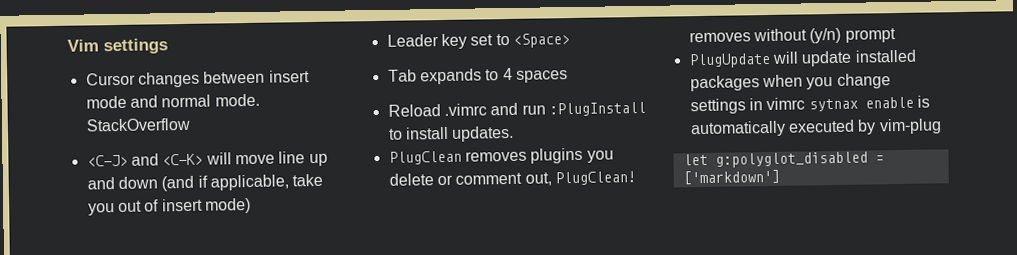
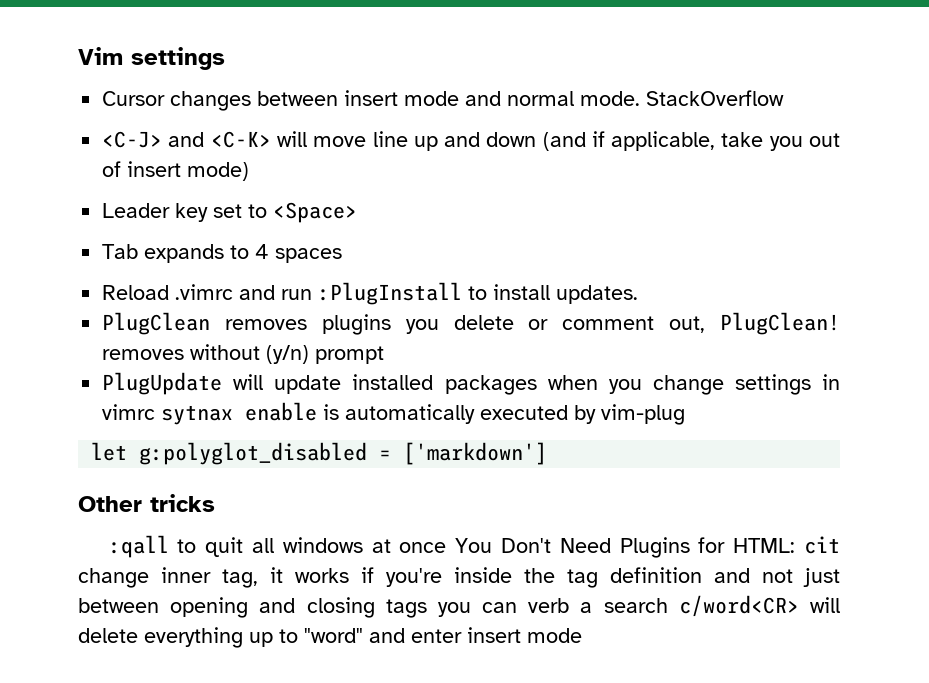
+ Other tricks
+ :qall to quit all windows at once You Don't Need Plugins for HTML: cit change inner tag, it works if you're inside the tag definition and not just between opening and closing tags you can verb a search c/word<CR> will delete everything up to "word" and enter insert mode

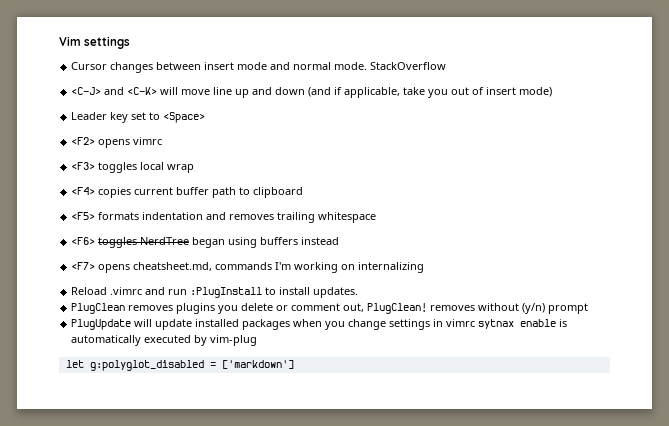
- Tab expands to 4 spaces
+ <F2> opens vimrc
+ <F3> toggles local wrap
+ <F4> copies current buffer path to clipboard
+ <F5> formats indentation and removes trailing whitespace
+ <F6> toggles NerdTree began using buffers instead
+ <F7> opens cheatsheet.md, commands I'm working on internalizing
- Other tricks
- :qall to quit all windows at once You Don't Need Plugins for HTML: cit change inner tag, it works if you're inside the tag definition and not just between opening and closing tags you can verb a search c/word<CR> will delete everything up to "word" and enter insert mode

